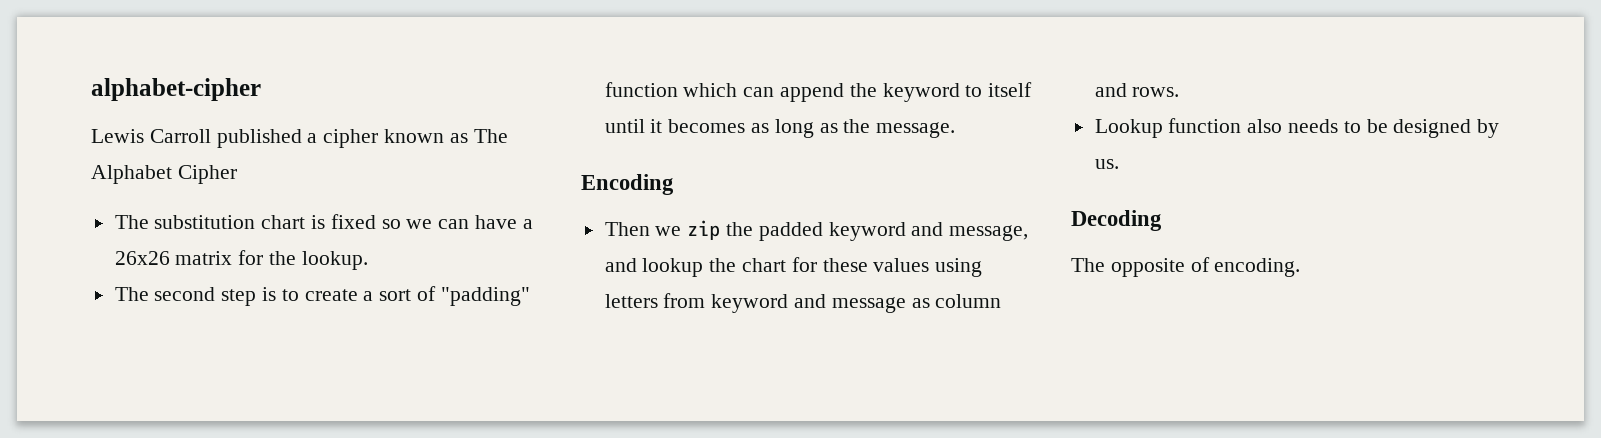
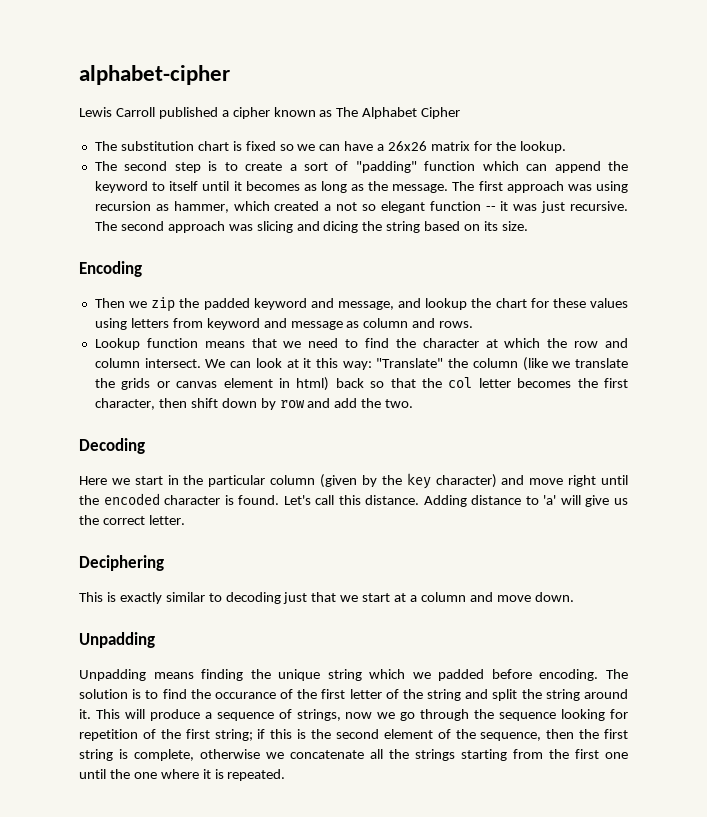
+ The first approach was using recursion as hammer, which created a not so elegant function -- it was just recursive. The second approach was slicing and dicing the string based on its size.
- Lookup function also needs to be designed by us.
+ Lookup function means that we need to find the character at which the row and column intersect. We can look at it this way: "Translate" the column (like we translate the grids or canvas element in html) back so that the col letter becomes the first character, then shift down by row and add the two.
  Decoding
- The opposite of encoding.
+ Here we start in the particular column (given by the key character) and move right until the encoded character is found. Let's call this distance. Adding distance to 'a' will give us the correct letter.
+ Deciphering
+ This is exactly similar to decoding just that we start at a column and move down.
+ Unpadding
+ Unpadding means finding the unique string which we padded before encoding. The solution is to find the occurance of the first letter of the string and split the string around it. This will produce a sequence of strings, now we go through the sequence looking for repetition of the first string; if this is the second element of the sequence, then the first string is complete, otherwise we concatenate all the strings starting from the first one until the one where it is repeated.

